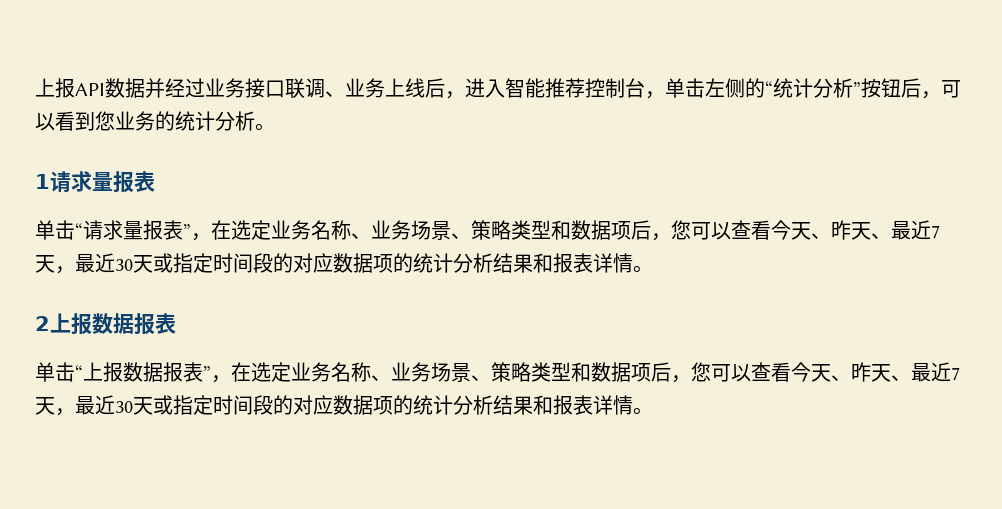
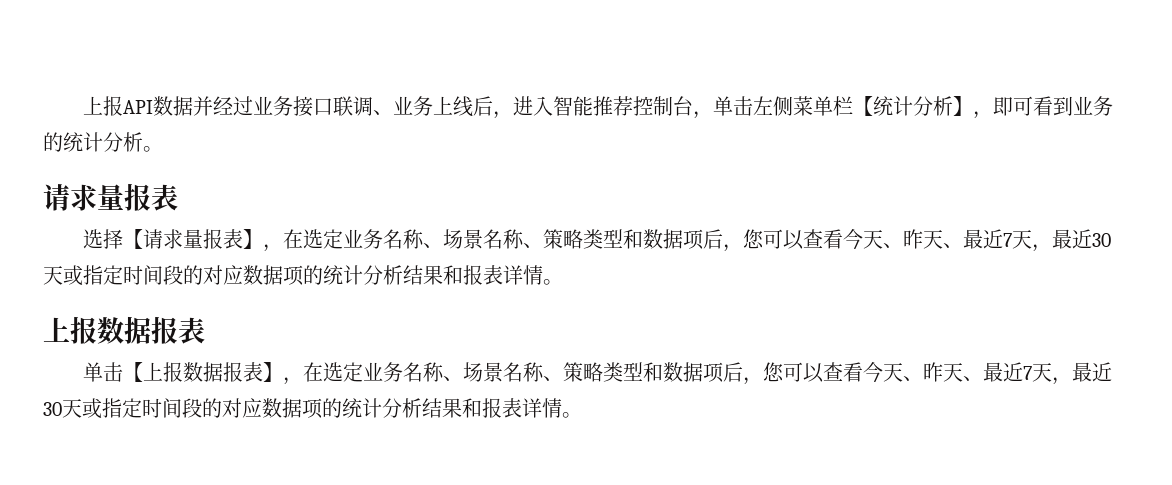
- 上报API数据并经过业务接口联调、业务上线后，进入智能推荐控制台，单击左侧的“统计分析”按钮后，可以看到您业务的统计分析。
- 1请求量报表
+ 上报API数据并经过业务接口联调、业务上线后，进入智能推荐控制台，单击左侧菜单栏【统计分析】，即可看到业务的统计分析。
+ 请求量报表
- 单击“请求量报表”，在选定业务名称、业务场景、策略类型和数据项后，您可以查看今天、昨天、最近7天，最近30天或指定时间段的对应数据项的统计分析结果和报表详情。
- 2上报数据报表
+ 选择【请求量报表】，在选定业务名称、场景名称、策略类型和数据项后，您可以查看今天、昨天、最近7天，最近30天或指定时间段的对应数据项的统计分析结果和报表详情。
+ 上报数据报表
- 单击“上报数据报表”，在选定业务名称、业务场景、策略类型和数据项后，您可以查看今天、昨天、最近7天，最近30天或指定时间段的对应数据项的统计分析结果和报表详情。
+ 单击【上报数据报表】，在选定业务名称、场景名称、策略类型和数据项后，您可以查看今天、昨天、最近7天，最近30天或指定时间段的对应数据项的统计分析结果和报表详情。

